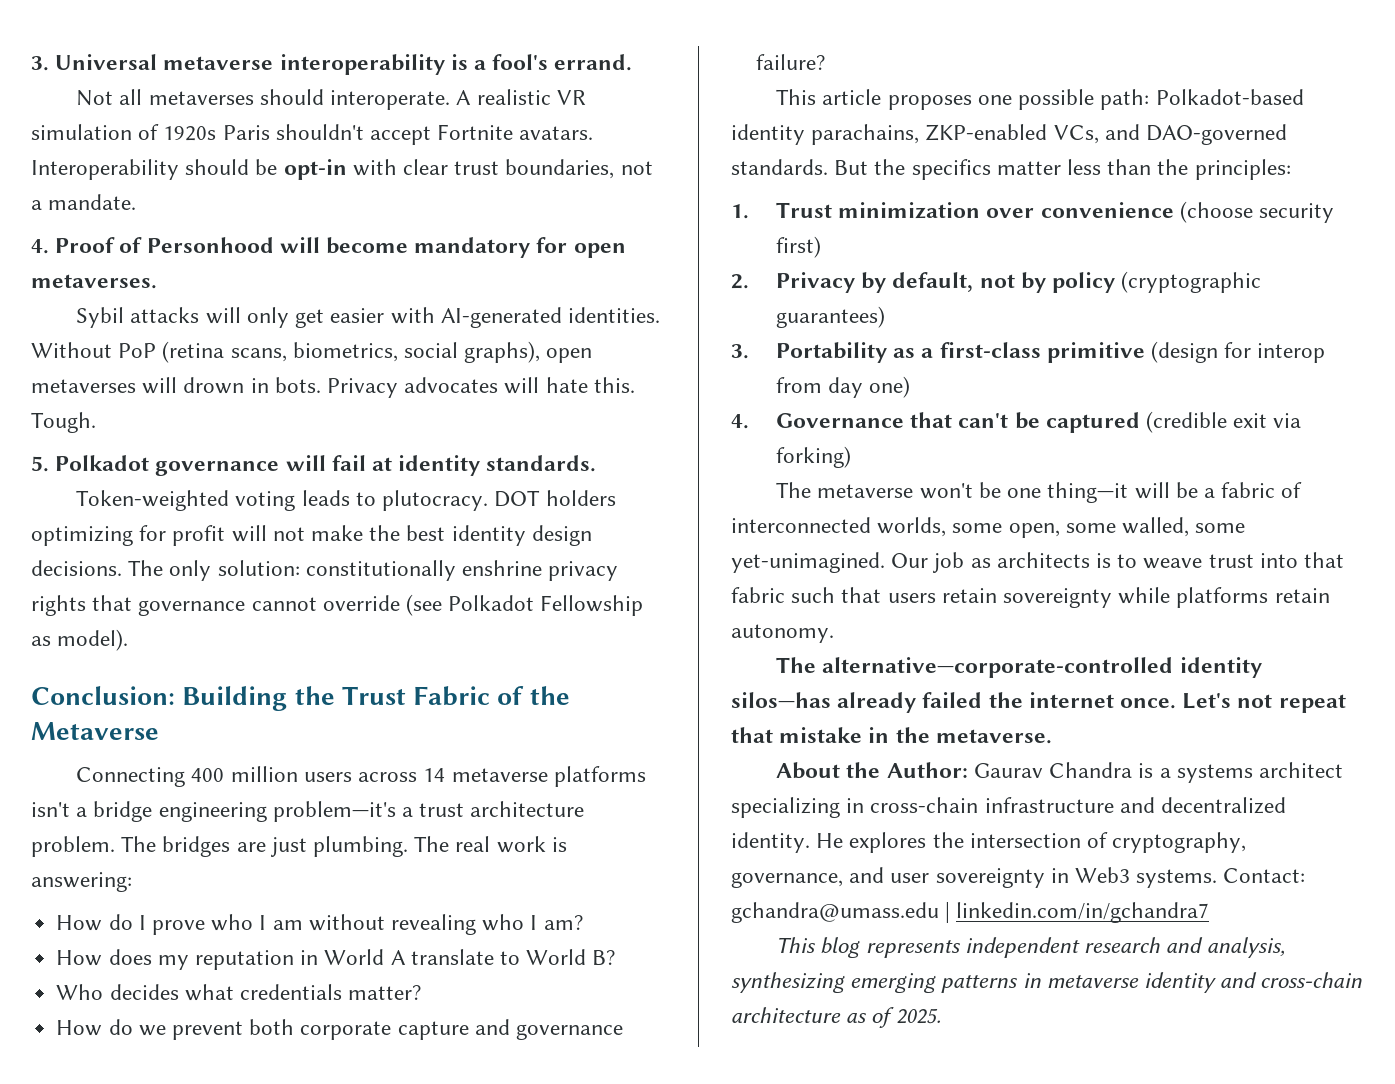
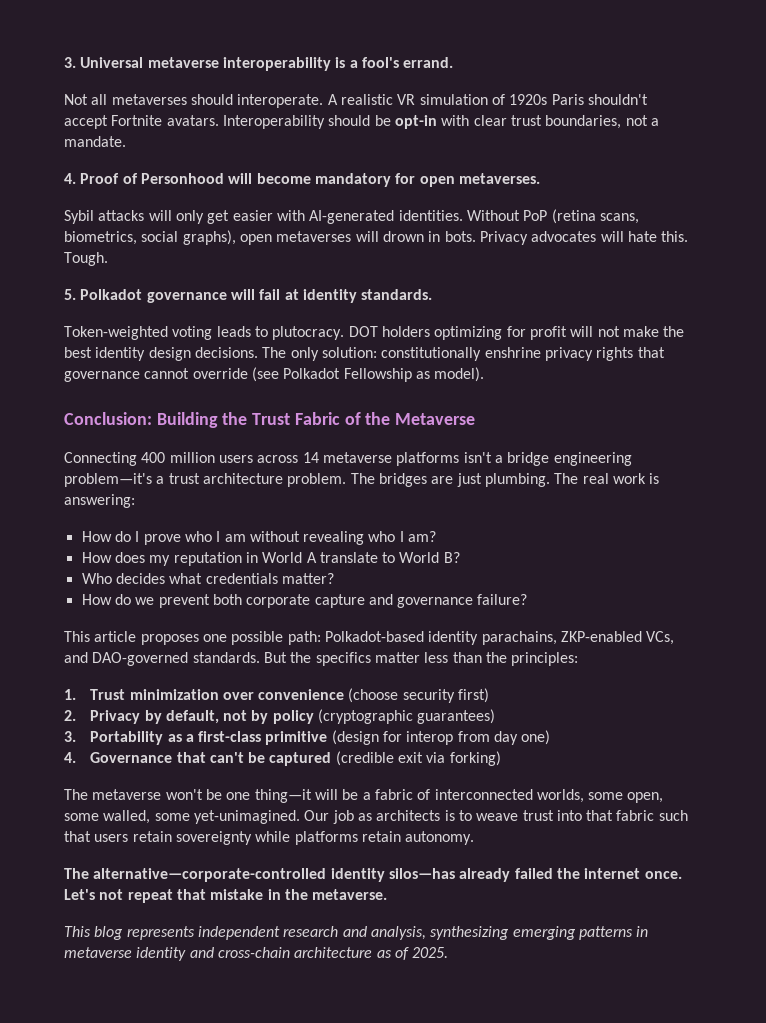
- About the Author: Gaurav Chandra is a systems architect specializing in cross-chain infrastructure and decentralized identity. He explores the intersection of cryptography, governance, and user sovereignty in Web3 systems. Contact: gchandra@umass.edu | linkedin.com/in/gchandra7

